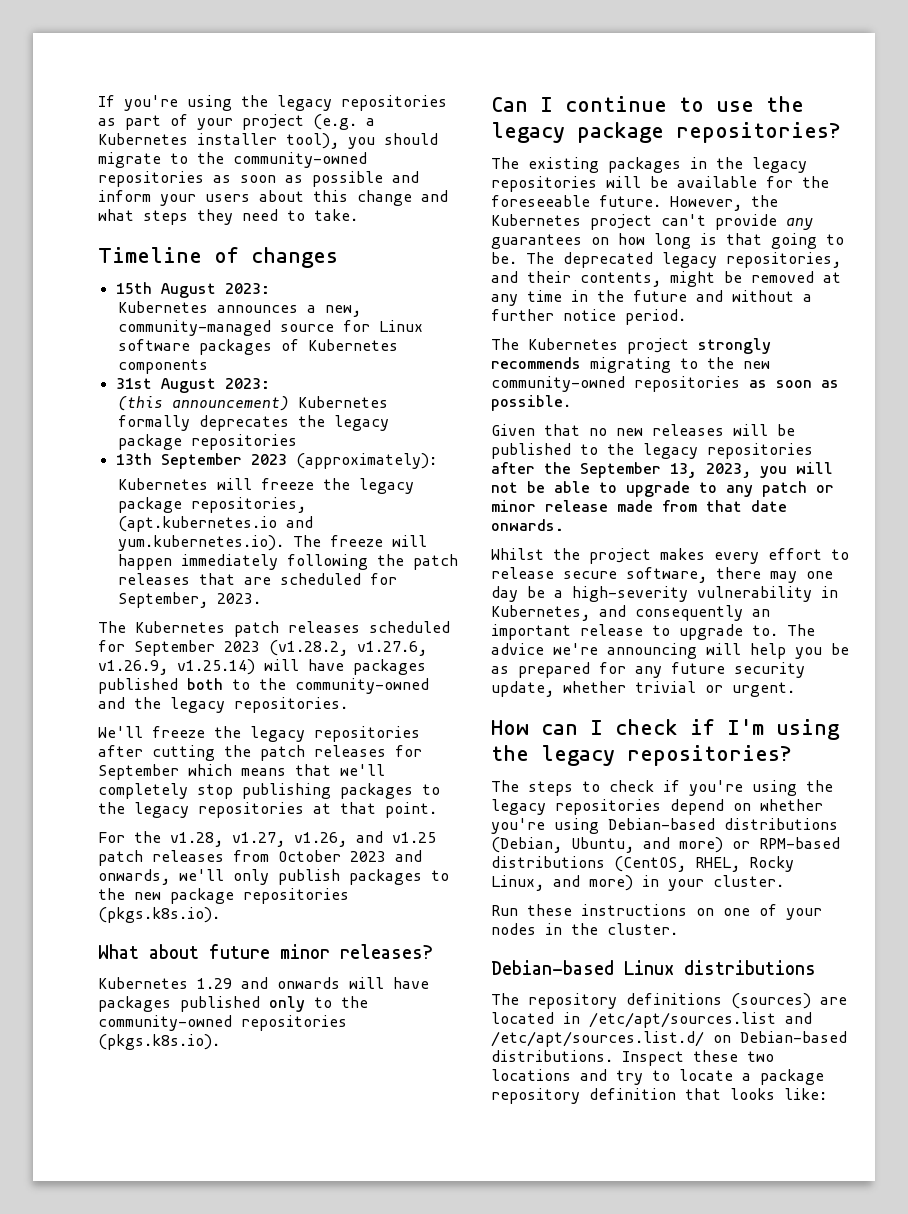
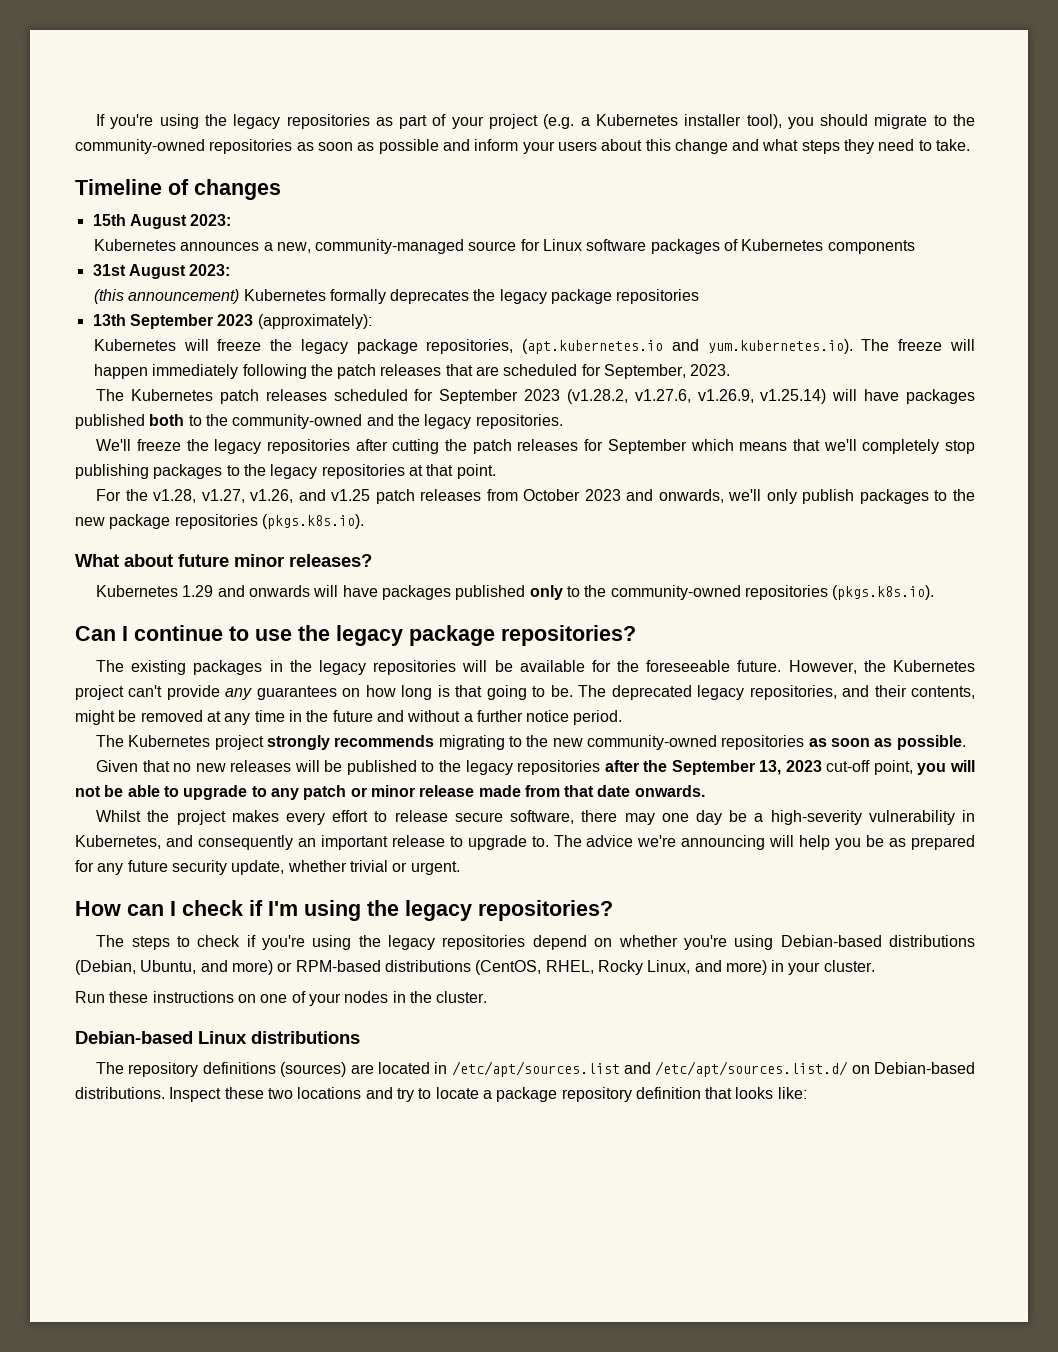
- Given that no new releases will be published to the legacy repositories after the September 13, 2023, you will not be able to upgrade to any patch or minor release made from that date onwards.
+ Given that no new releases will be published to the legacy repositories after the September 13, 2023 cut-off point, you will not be able to upgrade to any patch or minor release made from that date onwards.

